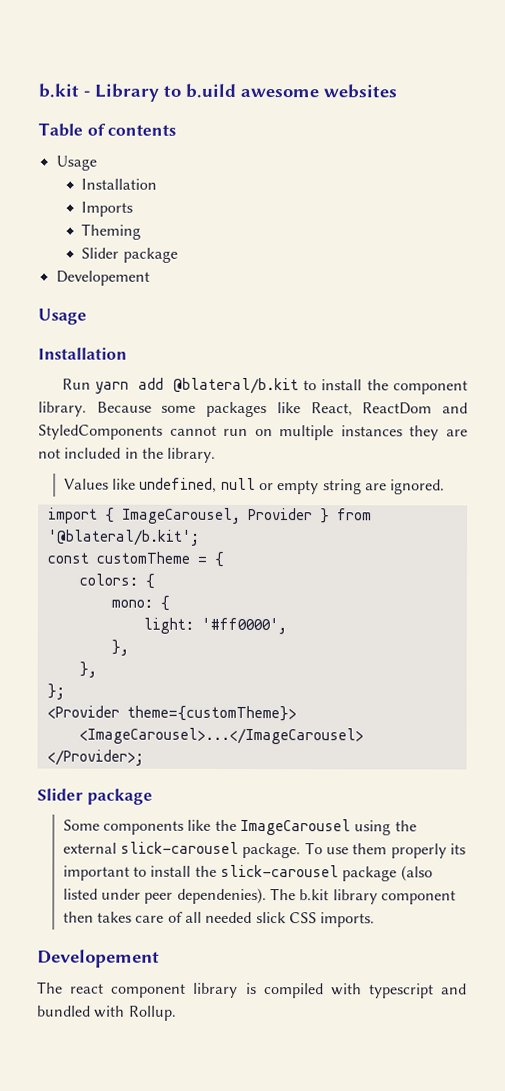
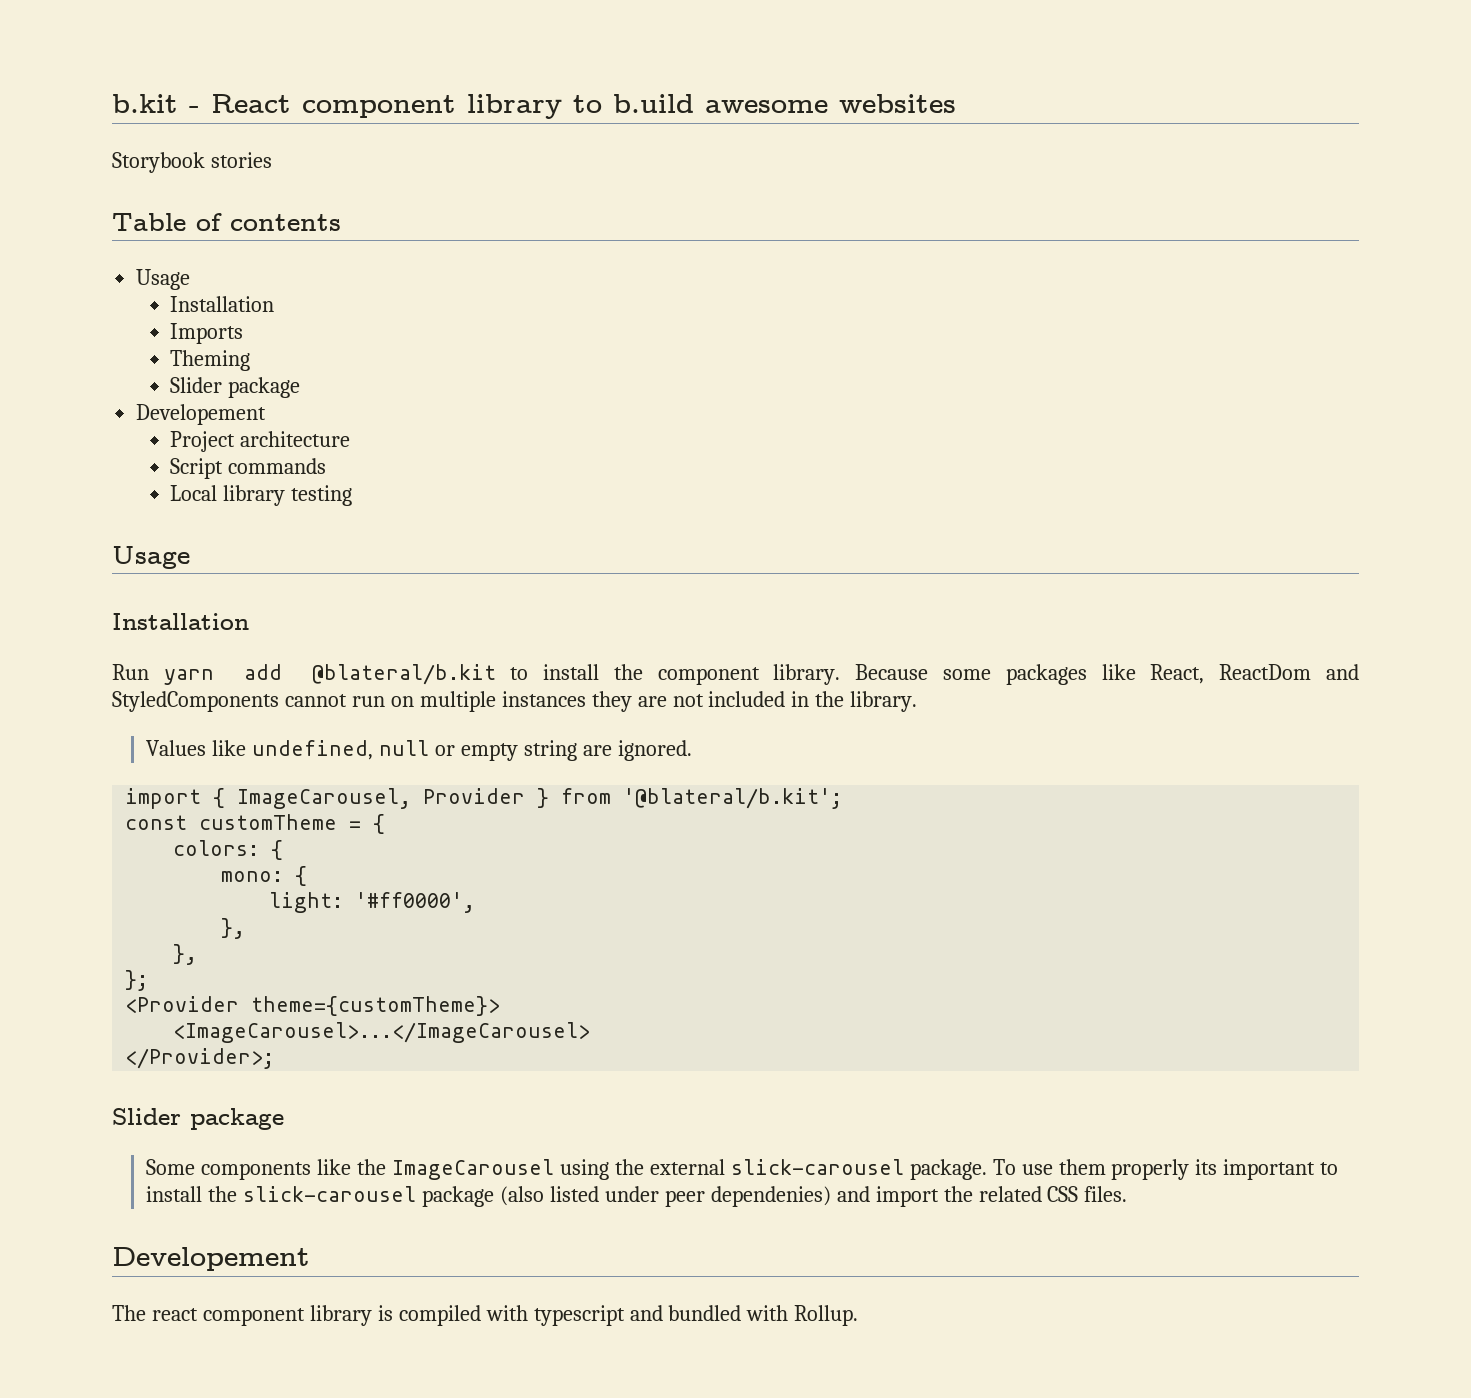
- b.kit - Library to b.uild awesome websites
+ b.kit - React component library to b.uild awesome websites
+ Storybook stories
+ Project architecture
+ Script commands
+ Local library testing
- To use them properly its important to install the slick-carousel package (also listed under peer dependenies). The b.kit library component then takes care of all needed slick CSS imports.
+ To use them properly its important to install the slick-carousel package (also listed under peer dependenies) and import the related CSS files.

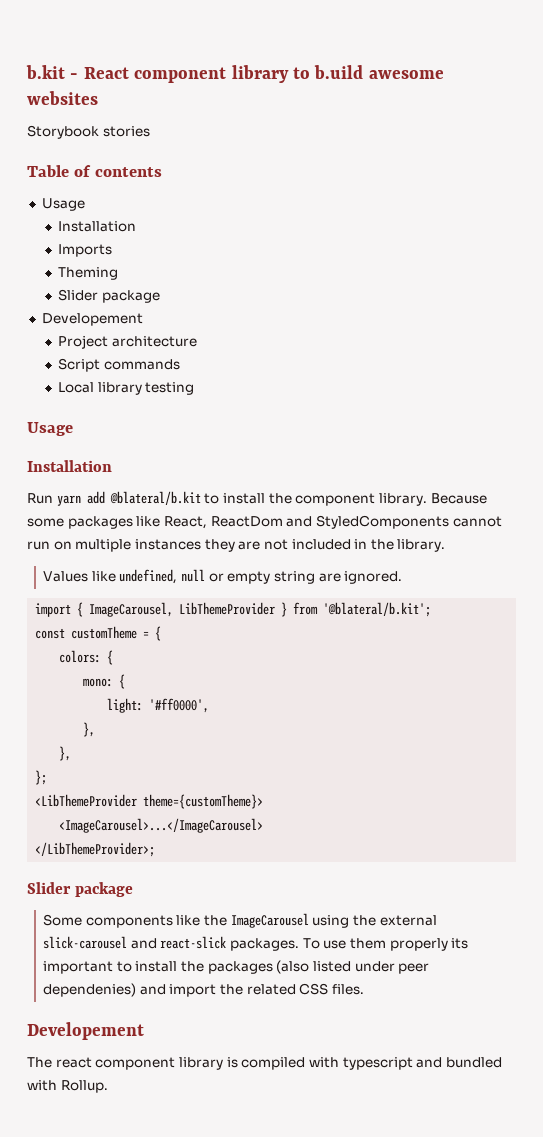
- import { ImageCarousel, Provider } from '@blateral/b.kit';
+ import { ImageCarousel, LibThemeProvider } from '@blateral/b.kit';
- <Provider theme={customTheme}>
+ <LibThemeProvider theme={customTheme}>
- </Provider>;
+ </LibThemeProvider>;
- Some components like the ImageCarousel using the external slick-carousel package.
+ Some components like the ImageCarousel using the external slick-carousel and react-slick packages.
- To use them properly its important to install the slick-carousel package (also listed under peer dependenies) and import the related CSS files.
+ To use them properly its important to install the packages (also listed under peer dependenies) and import the related CSS files.

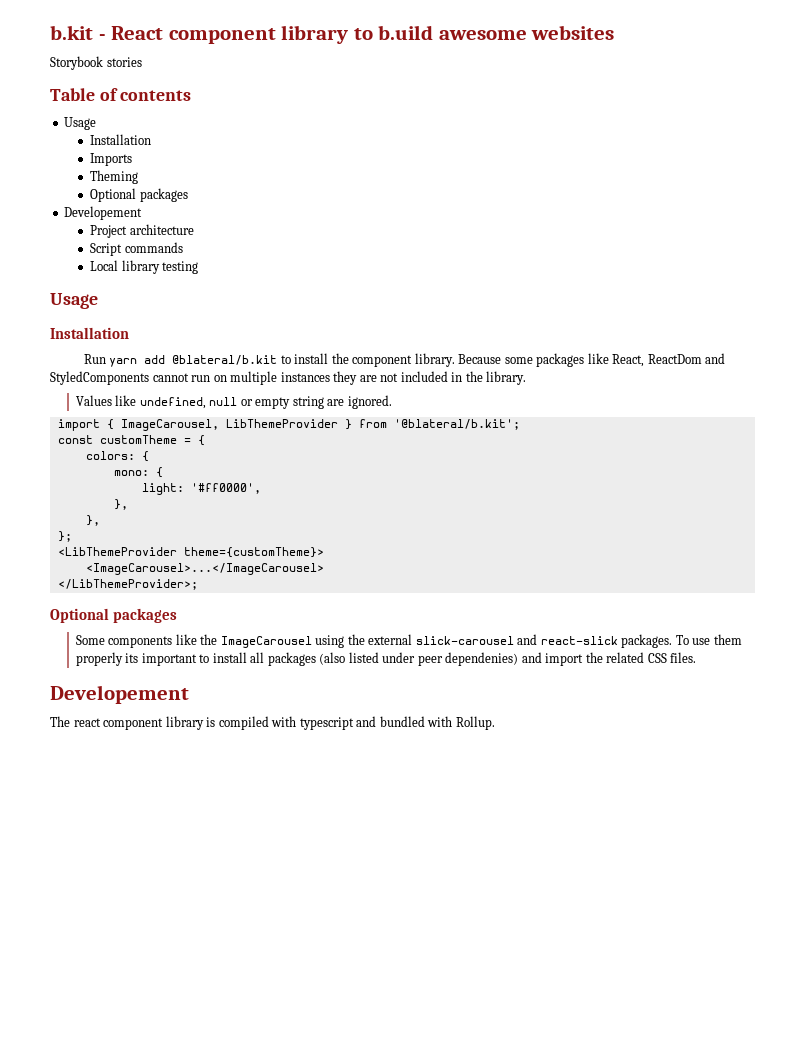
  Theming
- Slider package
+ Optional packages
  </LibThemeProvider>;
- Slider package
+ Optional packages
- To use them properly its important to install the packages (also listed under peer dependenies) and import the related CSS files.
+ To use them properly its important to install all packages (also listed under peer dependenies) and import the related CSS files.

